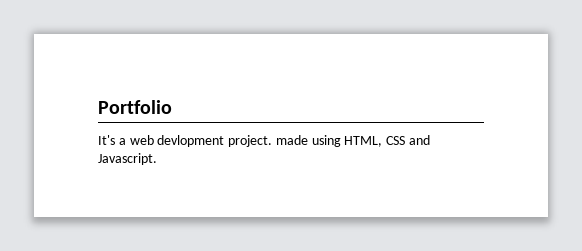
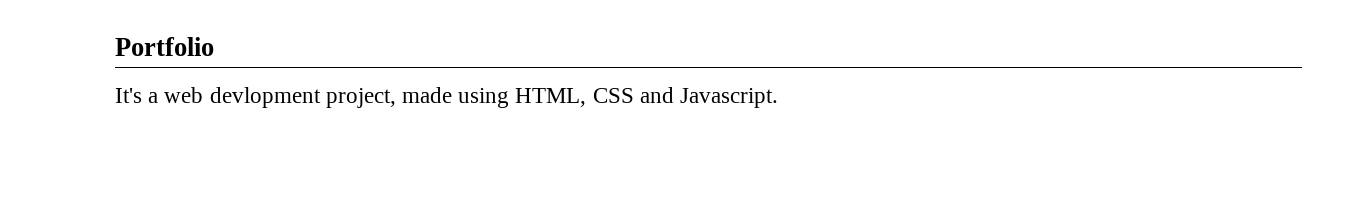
- It's a web devlopment project. made using HTML, CSS and Javascript.
+ It's a web devlopment project, made using HTML, CSS and Javascript.

